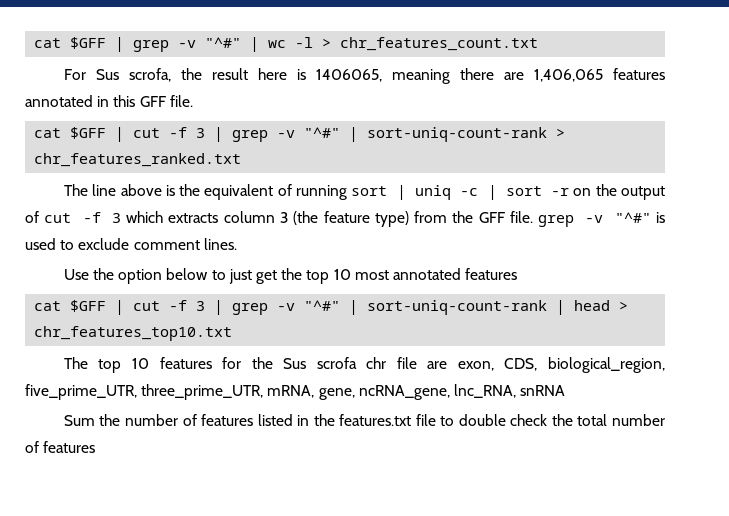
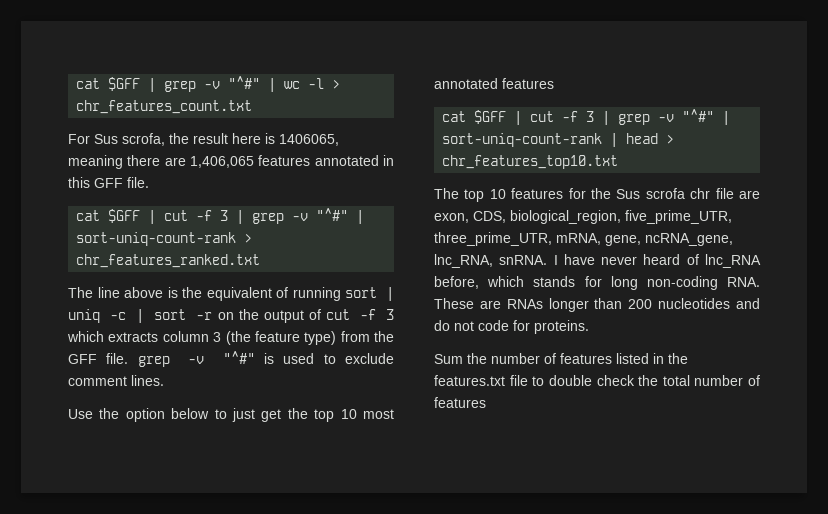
- The top 10 features for the Sus scrofa chr file are exon, CDS, biological_region, five_prime_UTR, three_prime_UTR, mRNA, gene, ncRNA_gene, lnc_RNA, snRNA
+ The top 10 features for the Sus scrofa chr file are exon, CDS, biological_region, five_prime_UTR, three_prime_UTR, mRNA, gene, ncRNA_gene, lnc_RNA, snRNA. I have never heard of lnc_RNA before, which stands for long non-coding RNA. These are RNAs longer than 200 nucleotides and do not code for proteins.

